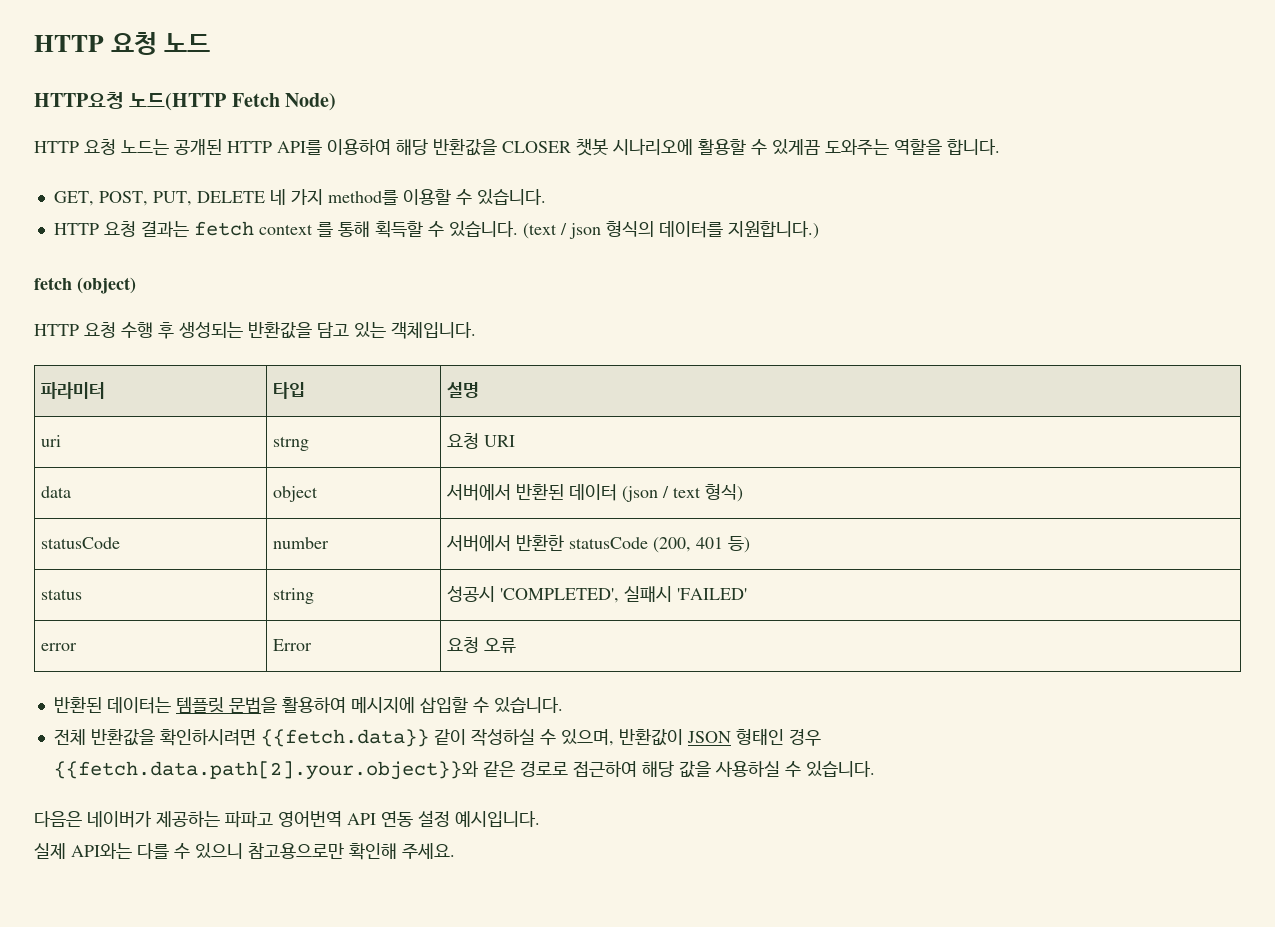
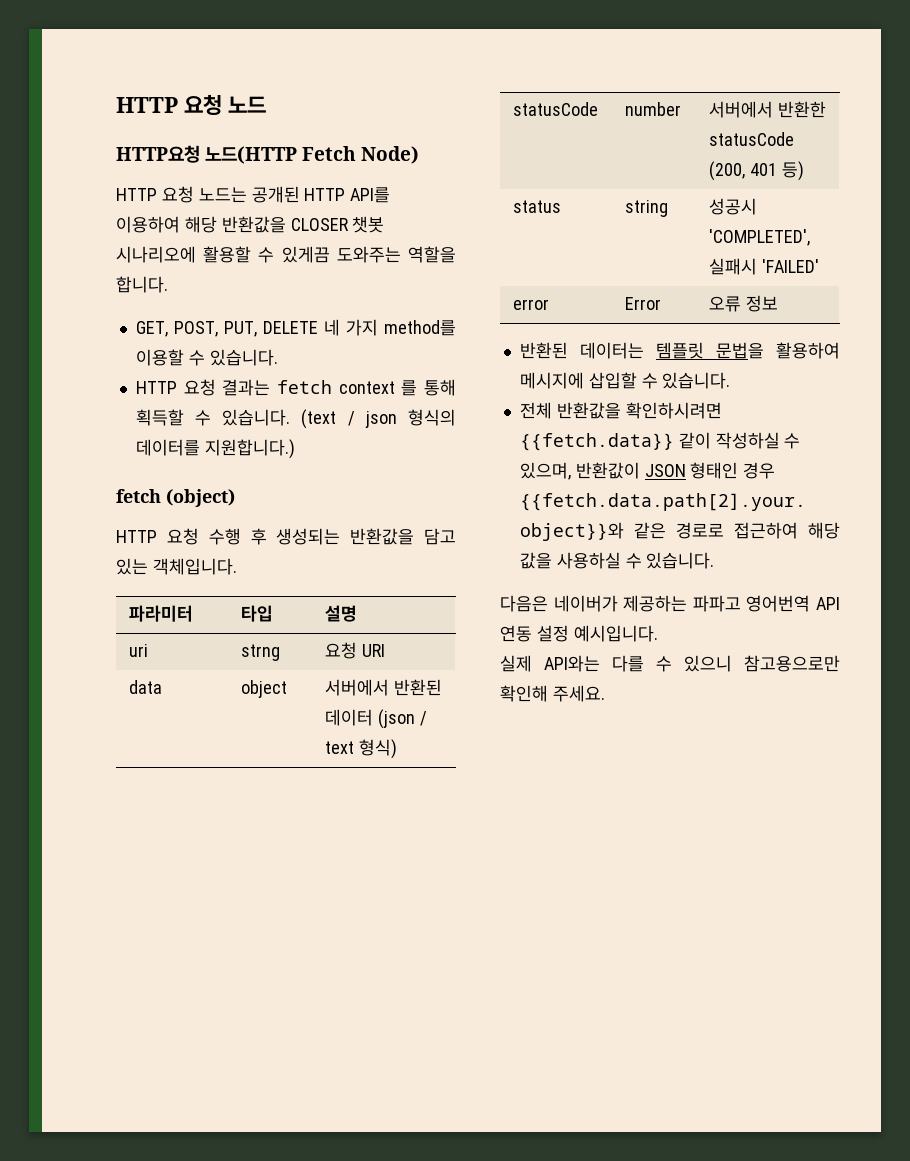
- error | Error | 요청 오류
+ error | Error | 오류 정보

